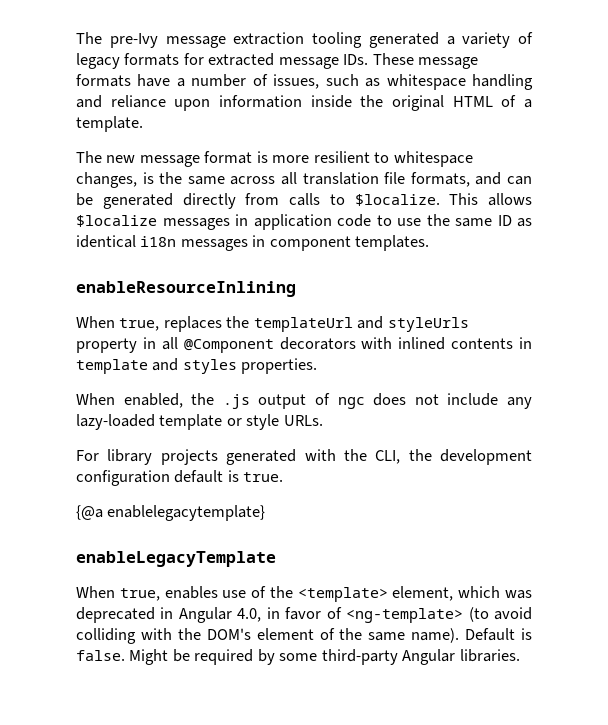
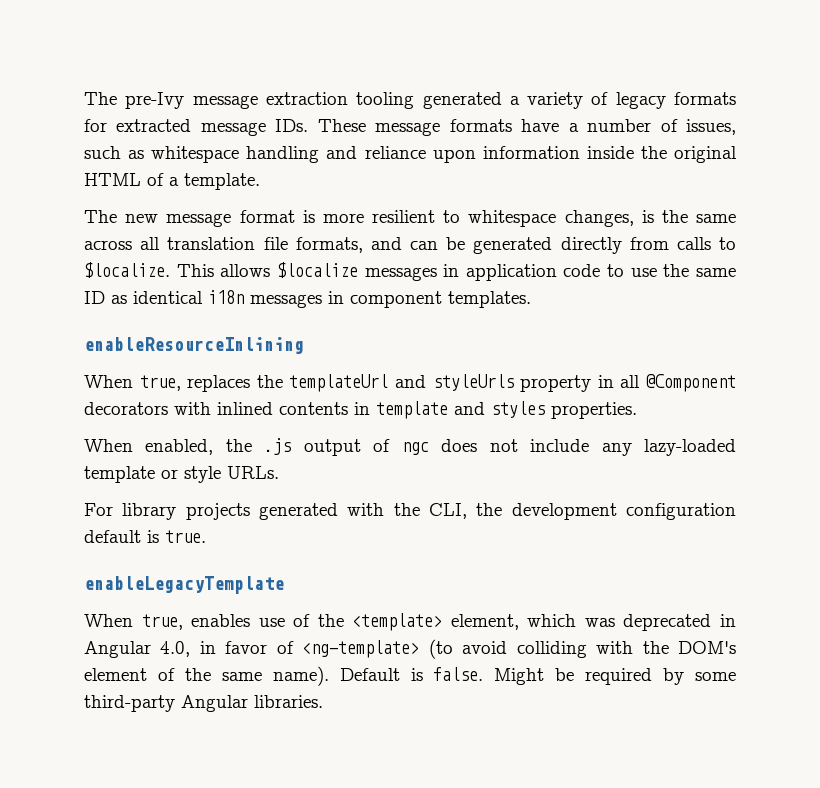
- {@a enablelegacytemplate}

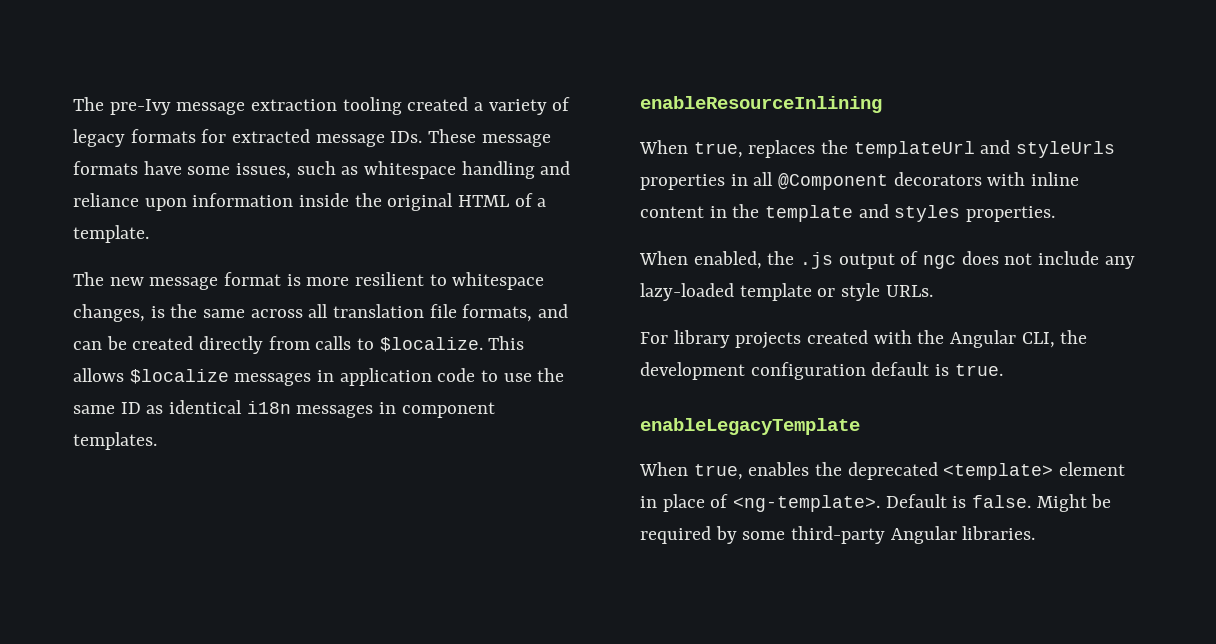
- The pre-Ivy message extraction tooling generated a variety of legacy formats for extracted message IDs. These message formats have a number of issues, such as whitespace handling and reliance upon information inside the original HTML of a template.
+ The pre-Ivy message extraction tooling created a variety of legacy formats for extracted message IDs. These message formats have some issues, such as whitespace handling and reliance upon information inside the original HTML of a template.
- The new message format is more resilient to whitespace changes, is the same across all translation file formats, and can be generated directly from calls to $localize.
+ The new message format is more resilient to whitespace changes, is the same across all translation file formats, and can be created directly from calls to $localize.
- When true, replaces the templateUrl and styleUrls property in all @Component decorators with inlined contents in template and styles properties.
+ When true, replaces the templateUrl and styleUrls properties in all @Component decorators with inline content in the template and styles properties.
- For library projects generated with the CLI, the development configuration default is true.
+ For library projects created with the Angular CLI, the development configuration default is true.
- When true, enables use of the <template> element, which was deprecated in Angular 4.0, in favor of <ng-template> (to avoid colliding with the DOM's element of the same name).
+ When true, enables the deprecated <template> element in place of <ng-template>.

